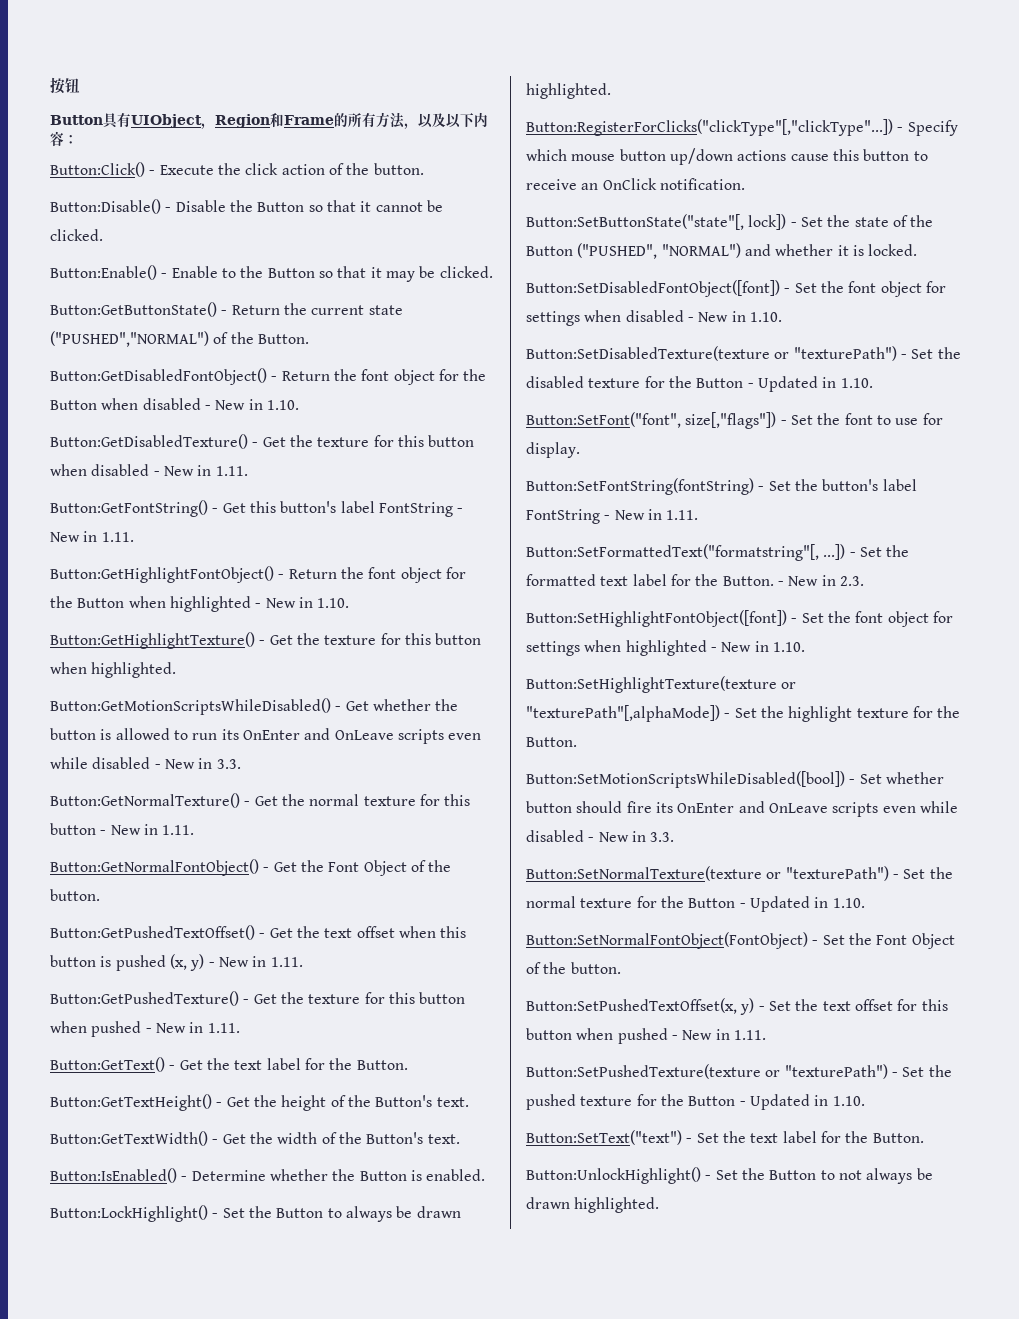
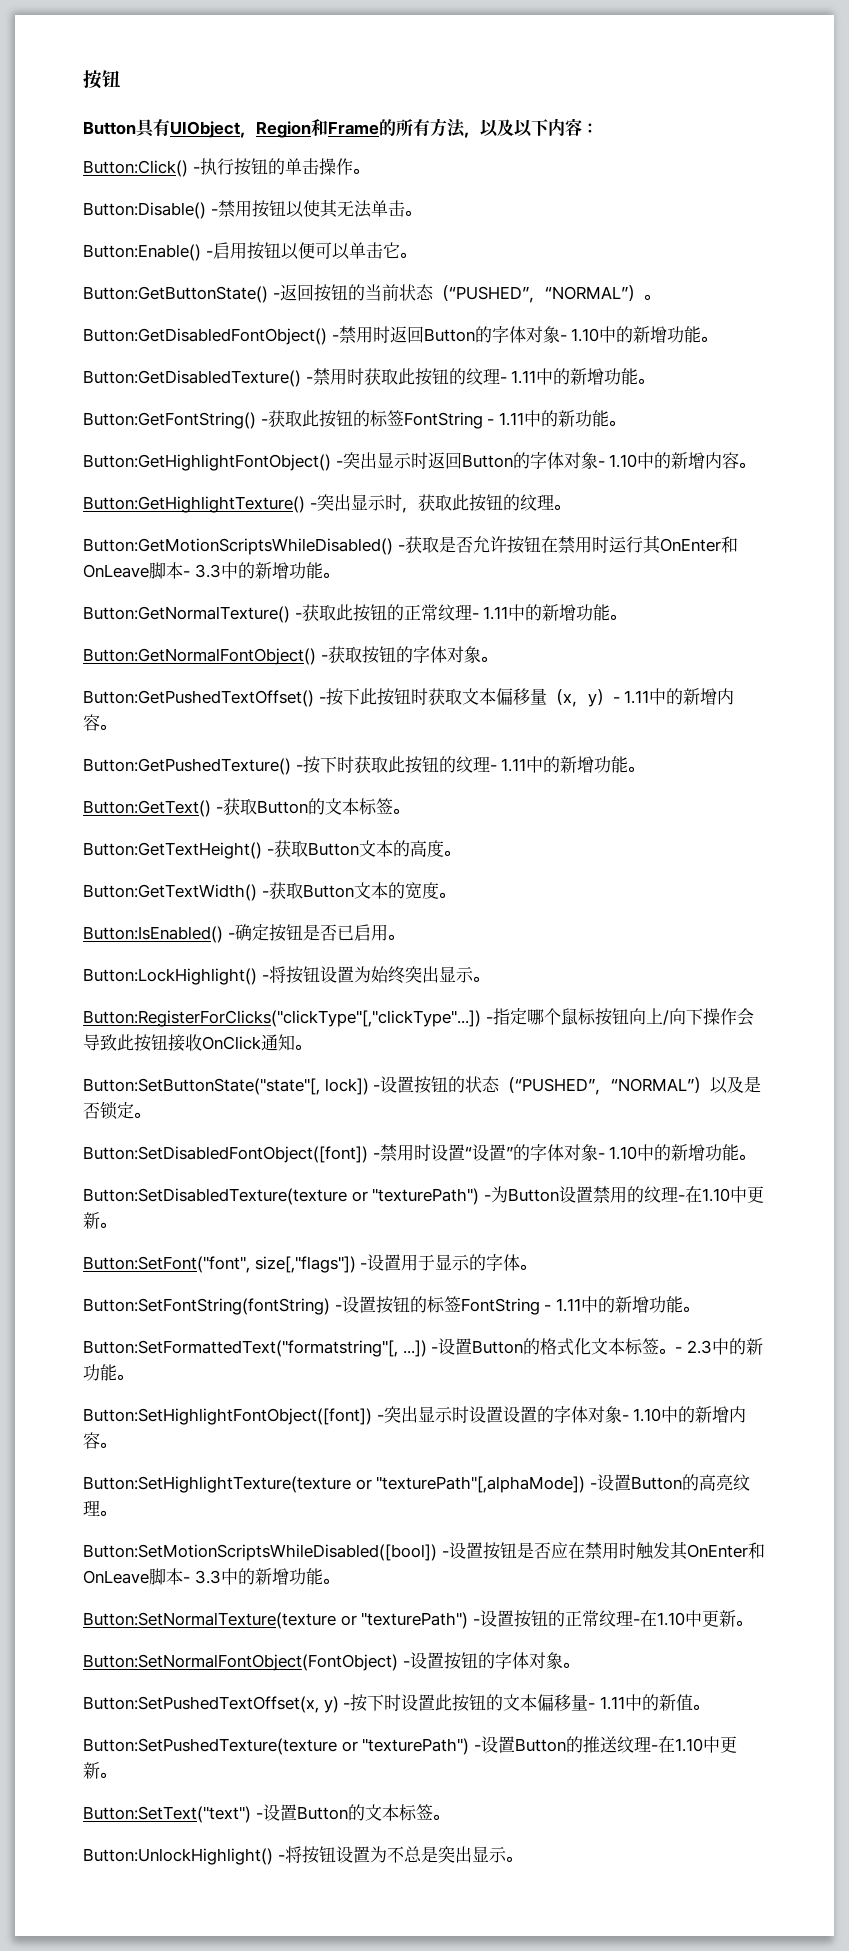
- Button:Click() - Execute the click action of the button.
- Button:Disable() - Disable the Button so that it cannot be clicked.
- Button:Enable() - Enable to the Button so that it may be clicked.
- Button:GetButtonState() - Return the current state ("PUSHED","NORMAL") of the Button.
- Button:GetDisabledFontObject() - Return the font object for the Button when disabled - New in 1.10.
- Button:GetDisabledTexture() - Get the texture for this button when disabled - New in 1.11.
- Button:GetFontString() - Get this button's label FontString - New in 1.11.
- Button:GetHighlightFontObject() - Return the font object for the Button when highlighted - New in 1.10.
- Button:GetHighlightTexture() - Get the texture for this button when highlighted.
- Button:GetMotionScriptsWhileDisabled() - Get whether the button is allowed to run its OnEnter and OnLeave scripts even while disabled - New in 3.3.
- Button:GetNormalTexture() - Get the normal texture for this button - New in 1.11.
- Button:GetNormalFontObject() - Get the Font Object of the button.
- Button:GetPushedTextOffset() - Get the text offset when this button is pushed (x, y) - New in 1.11.
- Button:GetPushedTexture() - Get the texture for this button when pushed - New in 1.11.
- Button:GetText() - Get the text label for the Button.
- Button:GetTextHeight() - Get the height of the Button's text.
- Button:GetTextWidth() - Get the width of the Button's text.
- Button:IsEnabled() - Determine whether the Button is enabled.
- Button:LockHighlight() - Set the Button to always be drawn highlighted.
- Button:RegisterForClicks("clickType"[,"clickType"...]) - Specify which mouse button up/down actions cause this button to receive an OnClick notification.
- Button:SetButtonState("state"[, lock]) - Set the state of the Button ("PUSHED", "NORMAL") and whether it is locked.
- Button:SetDisabledFontObject([font]) - Set the font object for settings when disabled - New in 1.10.
- Button:SetDisabledTexture(texture or "texturePath") - Set the disabled texture for the Button - Updated in 1.10.
- Button:SetFont("font", size[,"flags"]) - Set the font to use for display.
- Button:SetFontString(fontString) - Set the button's label FontString - New in 1.11.
- Button:SetFormattedText("formatstring"[, ...]) - Set the formatted text label for the Button. - New in 2.3.
- Button:SetHighlightFontObject([font]) - Set the font object for settings when highlighted - New in 1.10.
- Button:SetHighlightTexture(texture or "texturePath"[,alphaMode]) - Set the highlight texture for the Button.
- Button:SetMotionScriptsWhileDisabled([bool]) - Set whether button should fire its OnEnter and OnLeave scripts even while disabled - New in 3.3.
- Button:SetNormalTexture(texture or "texturePath") - Set the normal texture for the Button - Updated in 1.10.
- Button:SetNormalFontObject(FontObject) - Set the Font Object of the button.
- Button:SetPushedTextOffset(x, y) - Set the text offset for this button when pushed - New in 1.11.
- Button:SetPushedTexture(texture or "texturePath") - Set the pushed texture for the Button - Updated in 1.10.
- Button:SetText("text") - Set the text label for the Button.
- Button:UnlockHighlight() - Set the Button to not always be drawn highlighted.
+ Button:Click() -执行按钮的单击操作。
+ Button:Disable() -禁用按钮以使其无法单击。
+ Button:Enable() -启用按钮以便可以单击它。
+ Button:GetButtonState() -返回按钮的当前状态（“PUSHED”，“NORMAL”）。
+ Button:GetDisabledFontObject() -禁用时返回Button的字体对象- 1.10中的新增功能。
+ Button:GetDisabledTexture() -禁用时获取此按钮的纹理- 1.11中的新增功能。
+ Button:GetFontString() -获取此按钮的标签FontString - 1.11中的新功能。
+ Button:GetHighlightFontObject() -突出显示时返回Button的字体对象- 1.10中的新增内容。
+ Button:GetHighlightTexture() -突出显示时，获取此按钮的纹理。
+ Button:GetMotionScriptsWhileDisabled() -获取是否允许按钮在禁用时运行其OnEnter和OnLeave脚本- 3.3中的新增功能。
+ Button:GetNormalTexture() -获取此按钮的正常纹理- 1.11中的新增功能。
+ Button:GetNormalFontObject() -获取按钮的字体对象。
+ Button:GetPushedTextOffset() -按下此按钮时获取文本偏移量（x，y）- 1.11中的新增内容。
+ Button:GetPushedTexture() -按下时获取此按钮的纹理- 1.11中的新增功能。
+ Button:GetText() -获取Button的文本标签。
+ Button:GetTextHeight() -获取Button文本的高度。
+ Button:GetTextWidth() -获取Button文本的宽度。
+ Button:IsEnabled() -确定按钮是否已启用。
+ Button:LockHighlight() -将按钮设置为始终突出显示。
+ Button:RegisterForClicks("clickType"[,"clickType"...]) -指定哪个鼠标按钮向上/向下操作会导致此按钮接收OnClick通知。
+ Button:SetButtonState("state"[, lock]) -设置按钮的状态（“PUSHED”，“NORMAL”）以及是否锁定。
+ Button:SetDisabledFontObject([font]) -禁用时设置“设置”的字体对象- 1.10中的新增功能。
+ Button:SetDisabledTexture(texture or "texturePath") -为Button设置禁用的纹理-在1.10中更新。
+ Button:SetFont("font", size[,"flags"]) -设置用于显示的字体。
+ Button:SetFontString(fontString) -设置按钮的标签FontString - 1.11中的新增功能。
+ Button:SetFormattedText("formatstring"[, ...]) -设置Button的格式化文本标签。- 2.3中的新功能。
+ Button:SetHighlightFontObject([font]) -突出显示时设置设置的字体对象- 1.10中的新增内容。
+ Button:SetHighlightTexture(texture or "texturePath"[,alphaMode]) -设置Button的高亮纹理。
+ Button:SetMotionScriptsWhileDisabled([bool]) -设置按钮是否应在禁用时触发其OnEnter和OnLeave脚本- 3.3中的新增功能。
+ Button:SetNormalTexture(texture or "texturePath") -设置按钮的正常纹理-在1.10中更新。
+ Button:SetNormalFontObject(FontObject) -设置按钮的字体对象。
+ Button:SetPushedTextOffset(x, y) -按下时设置此按钮的文本偏移量- 1.11中的新值。
+ Button:SetPushedTexture(texture or "texturePath") -设置Button的推送纹理-在1.10中更新。
+ Button:SetText("text") -设置Button的文本标签。
+ Button:UnlockHighlight() -将按钮设置为不总是突出显示。

